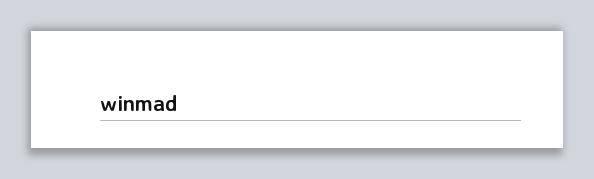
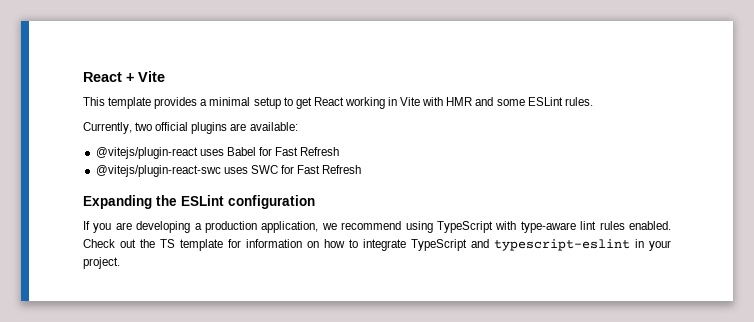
- winmad
+ React + Vite
+ This template provides a minimal setup to get React working in Vite with HMR and some ESLint rules.
+ Currently, two official plugins are available:
+ @vitejs/plugin-react uses Babel for Fast Refresh
+ @vitejs/plugin-react-swc uses SWC for Fast Refresh
+ Expanding the ESLint configuration
+ If you are developing a production application, we recommend using TypeScript with type-aware lint rules enabled. Check out the TS template for information on how to integrate TypeScript and typescript-eslint in your project.

